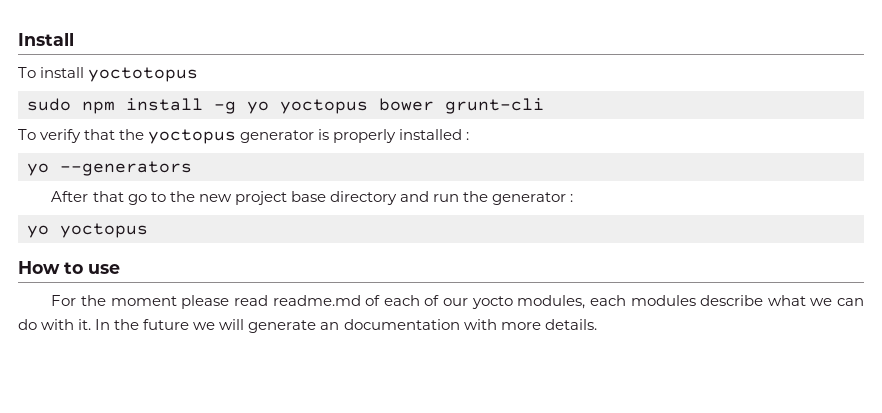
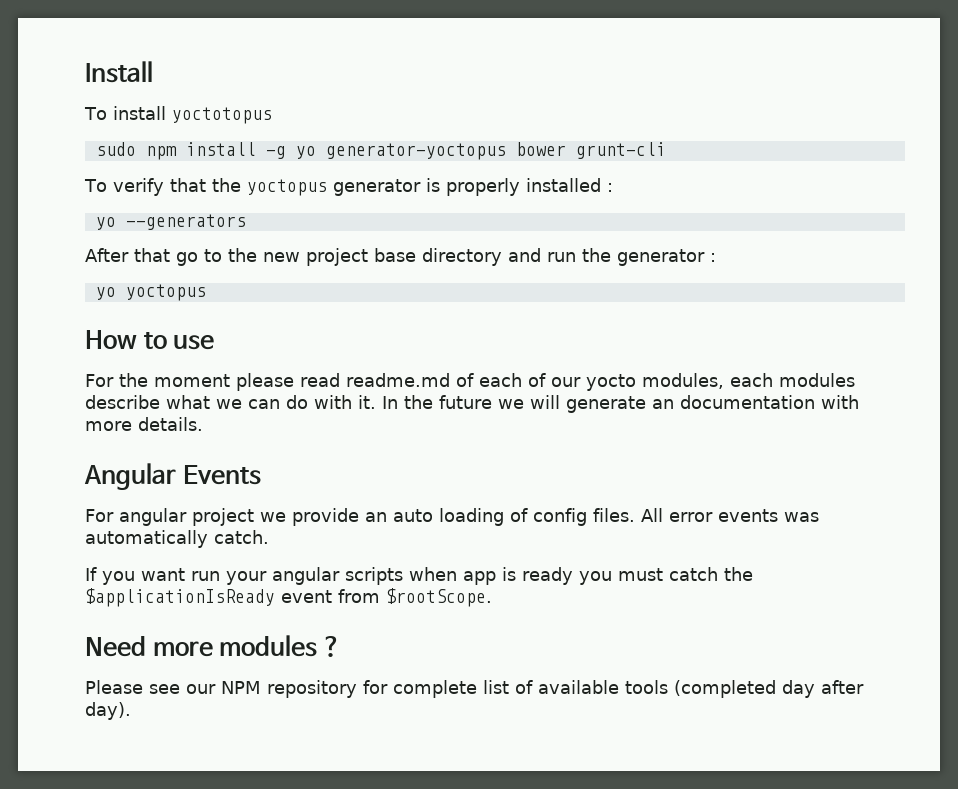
- sudo npm install -g yo yoctopus bower grunt-cli
+ sudo npm install -g yo generator-yoctopus bower grunt-cli
+ Angular Events
+ For angular project we provide an auto loading of config files. All error events was automatically catch.
+ If you want run your angular scripts when app is ready you must catch the $applicationIsReady event from $rootScope.
+ Need more modules ?
+ Please see our NPM repository for complete list of available tools (completed day after day).

